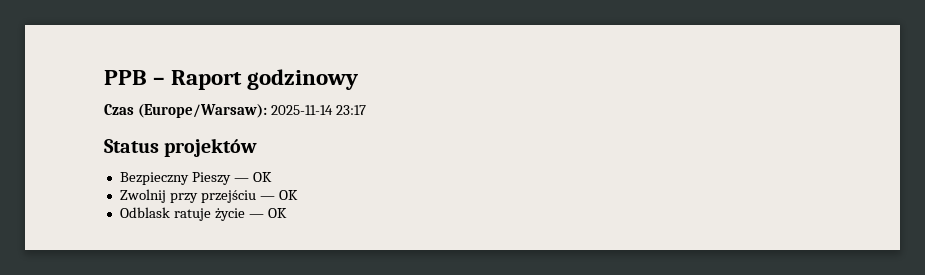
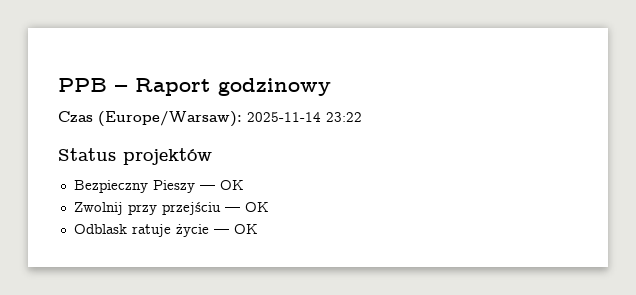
- Czas (Europe/Warsaw): 2025-11-14 23:17
+ Czas (Europe/Warsaw): 2025-11-14 23:22

